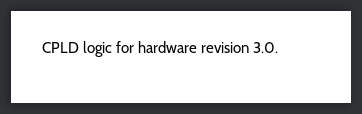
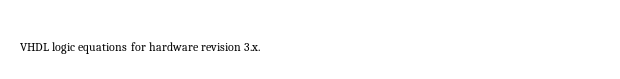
- CPLD logic for hardware revision 3.0.
+ VHDL logic equations for hardware revision 3.x.

